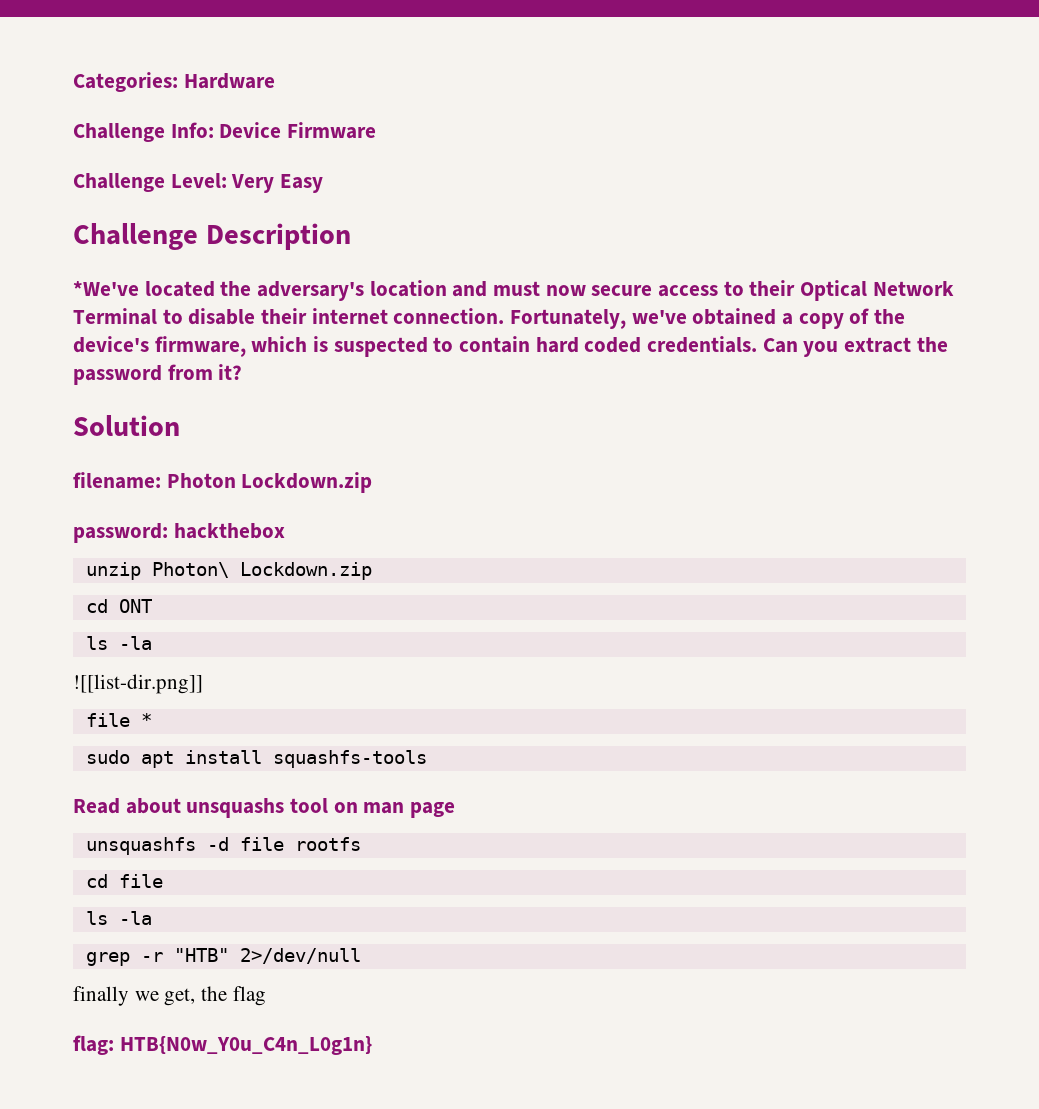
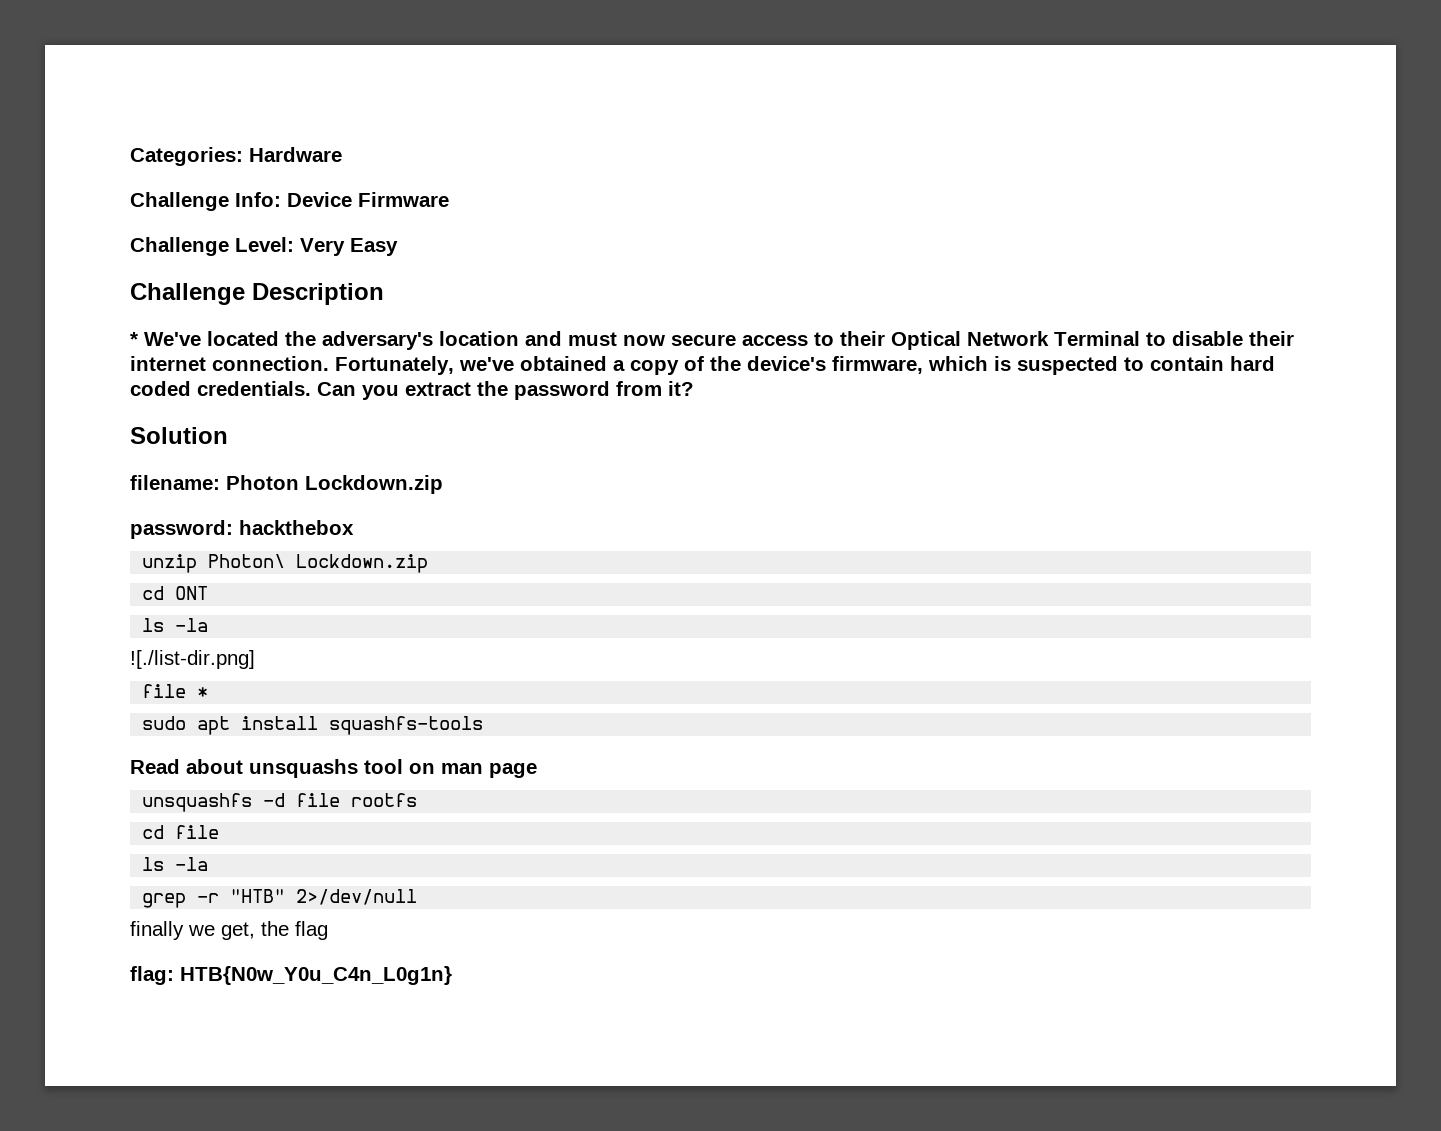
- *We've located the adversary's location and must now secure access to their Optical Network Terminal to disable their internet connection.
+ * We've located the adversary's location and must now secure access to their Optical Network Terminal to disable their internet connection.
- ![[list-dir.png]]
+ ![./list-dir.png]

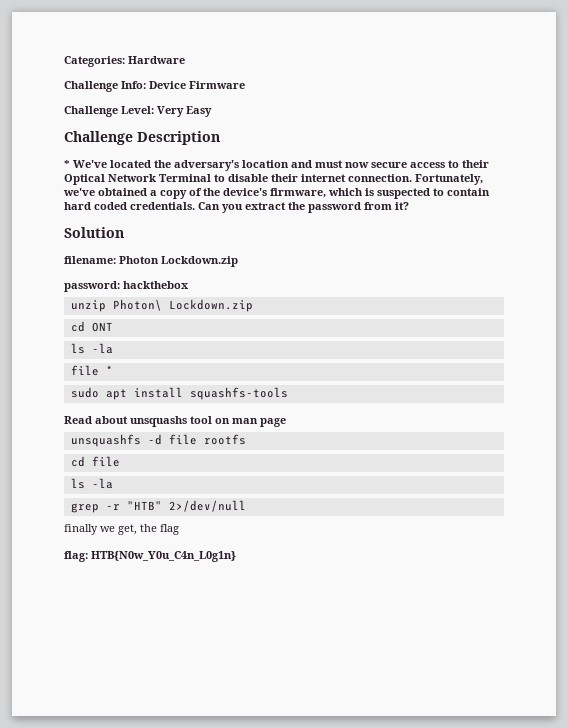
- ![./list-dir.png]

